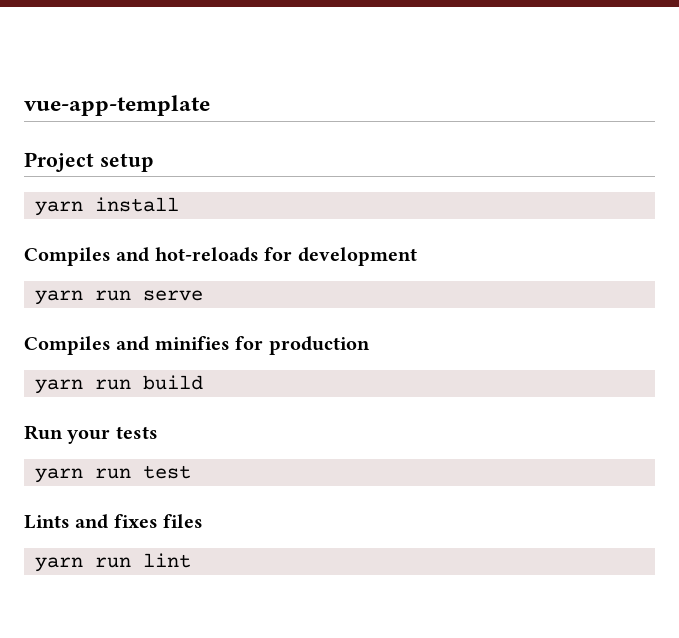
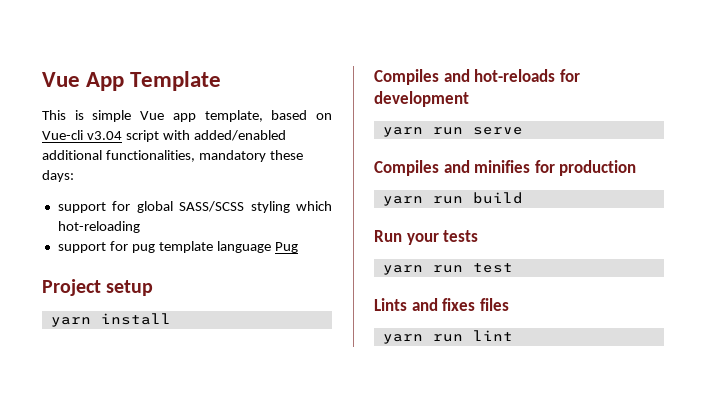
- vue-app-template
+ Vue App Template
+ This is simple Vue app template, based on Vue-cli v3.04 script with added/enabled additional functionalities, mandatory these days:
+ support for global SASS/SCSS styling which hot-reloading
+ support for pug template language Pug

